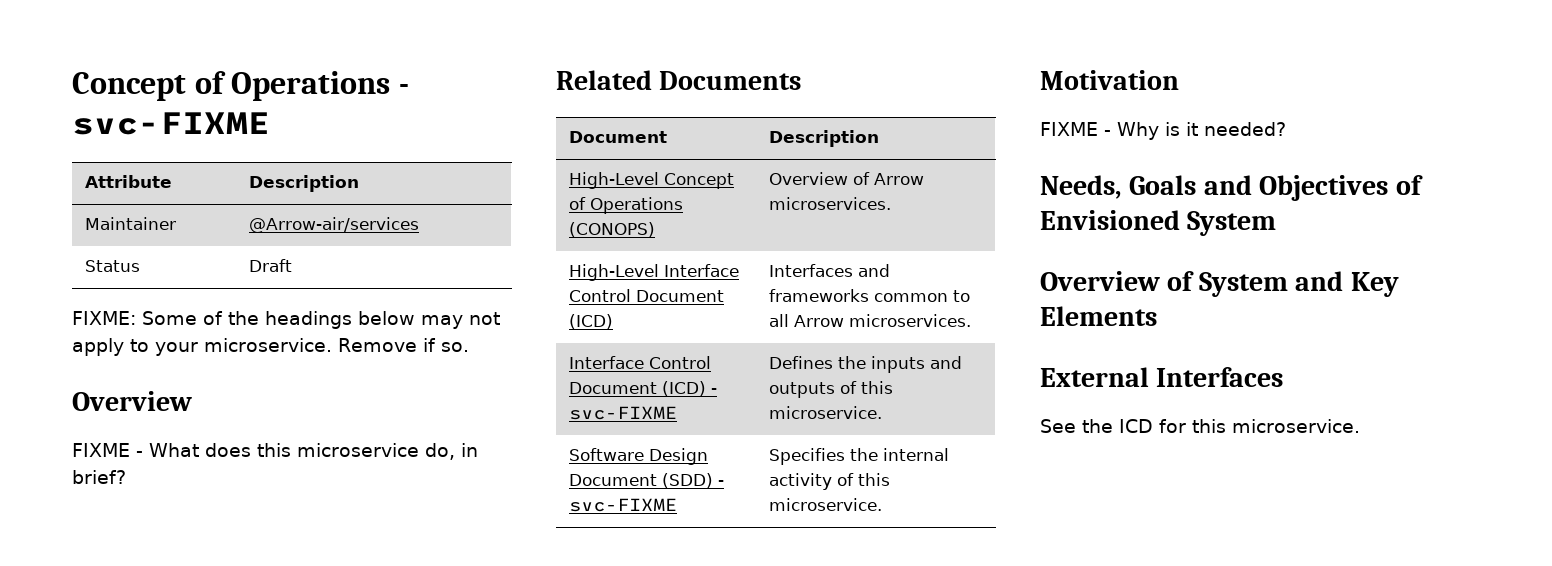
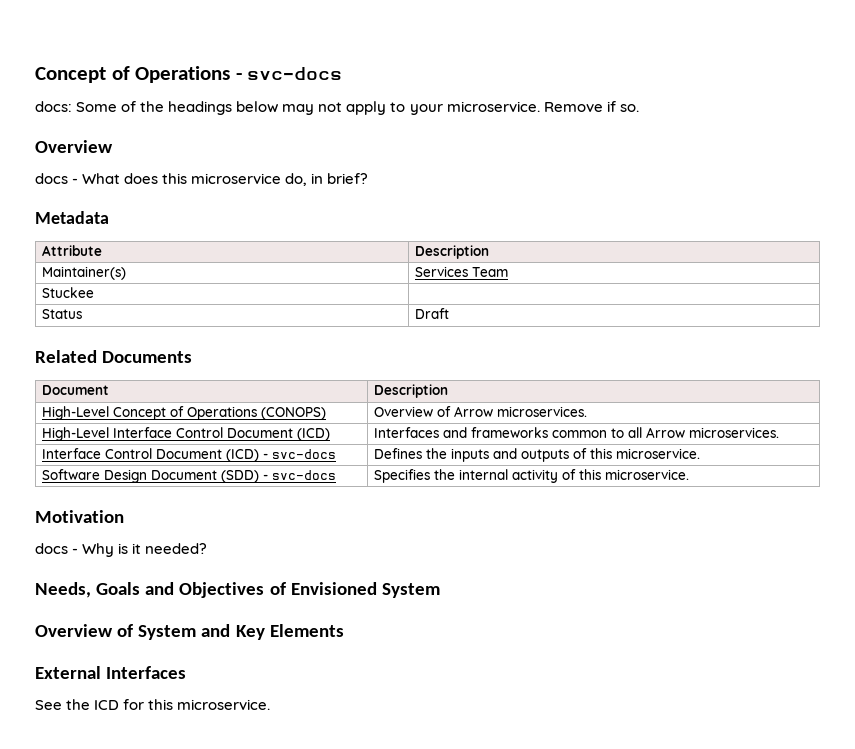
- Concept of Operations - svc-FIXME
- Attribute | Description
- Maintainer | @Arrow-air/services
- Status | Draft
- FIXME: Some of the headings below may not apply to your microservice.
+ Concept of Operations - svc-docs
+ docs: Some of the headings below may not apply to your microservice.
- FIXME - What does this microservice do, in brief?
+ docs - What does this microservice do, in brief?
+ Metadata
+ Attribute | Description
+ Maintainer(s) | Services Team
+ Stuckee |
+ Status | Draft
- Interface Control Document (ICD) - svc-FIXME | Defines the inputs and outputs of this microservice.
+ Interface Control Document (ICD) - svc-docs | Defines the inputs and outputs of this microservice.
- Software Design Document (SDD) - svc-FIXME | Specifies the internal activity of this microservice.
+ Software Design Document (SDD) - svc-docs | Specifies the internal activity of this microservice.
- FIXME - Why is it needed?
+ docs - Why is it needed?

